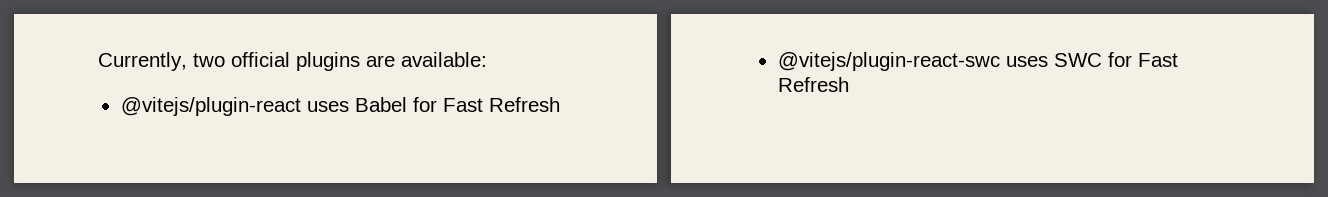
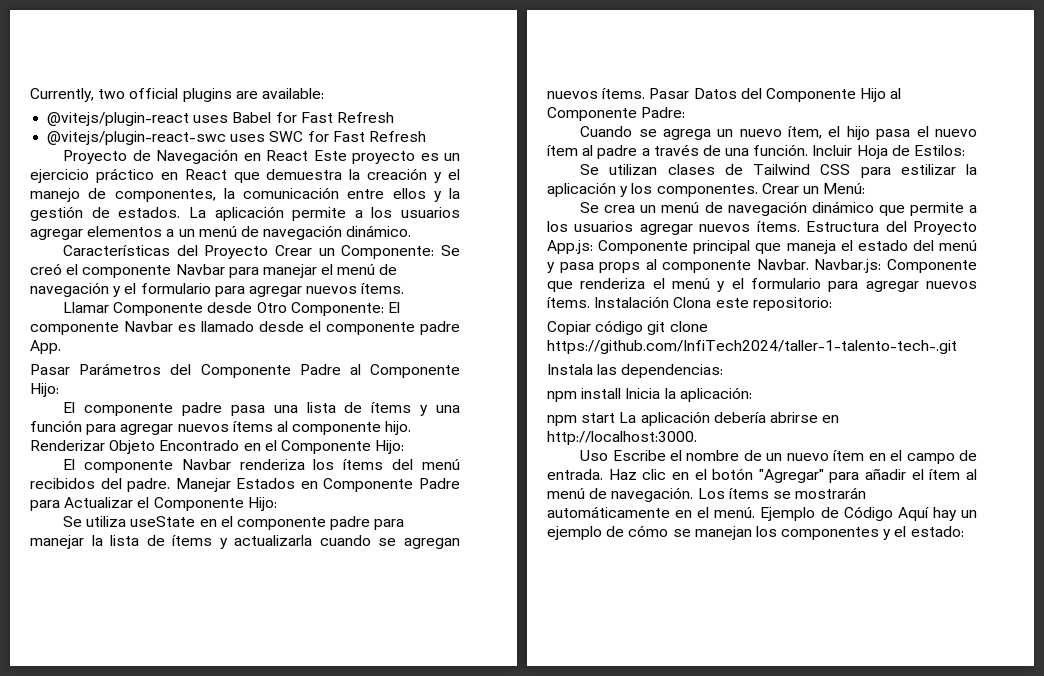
+ Proyecto de Navegación en React Este proyecto es un ejercicio práctico en React que demuestra la creación y el manejo de componentes, la comunicación entre ellos y la gestión de estados. La aplicación permite a los usuarios agregar elementos a un menú de navegación dinámico.
+ Características del Proyecto Crear un Componente: Se creó el componente Navbar para manejar el menú de navegación y el formulario para agregar nuevos ítems.
+ Llamar Componente desde Otro Componente: El componente Navbar es llamado desde el componente padre App.
+ Pasar Parámetros del Componente Padre al Componente Hijo:
+ El componente padre pasa una lista de ítems y una función para agregar nuevos ítems al componente hijo. Renderizar Objeto Encontrado en el Componente Hijo:
+ El componente Navbar renderiza los ítems del menú recibidos del padre. Manejar Estados en Componente Padre para Actualizar el Componente Hijo:
+ Se utiliza useState en el componente padre para manejar la lista de ítems y actualizarla cuando se agregan nuevos ítems. Pasar Datos del Componente Hijo al Componente Padre:
+ Cuando se agrega un nuevo ítem, el hijo pasa el nuevo ítem al padre a través de una función. Incluir Hoja de Estilos:
+ Se utilizan clases de Tailwind CSS para estilizar la aplicación y los componentes. Crear un Menú:
+ Se crea un menú de navegación dinámico que permite a los usuarios agregar nuevos ítems. Estructura del Proyecto App.js: Componente principal que maneja el estado del menú y pasa props al componente Navbar. Navbar.js: Componente que renderiza el menú y el formulario para agregar nuevos ítems. Instalación Clona este repositorio:
+ Copiar código git clone https://github.com/InfiTech2024/taller-1-talento-tech-.git
+ Instala las dependencias:
+ npm install Inicia la aplicación:
+ npm start La aplicación debería abrirse en http://localhost:3000.
+ Uso Escribe el nombre de un nuevo ítem en el campo de entrada. Haz clic en el botón "Agregar" para añadir el ítem al menú de navegación. Los ítems se mostrarán automáticamente en el menú. Ejemplo de Código Aquí hay un ejemplo de cómo se manejan los componentes y el estado:

